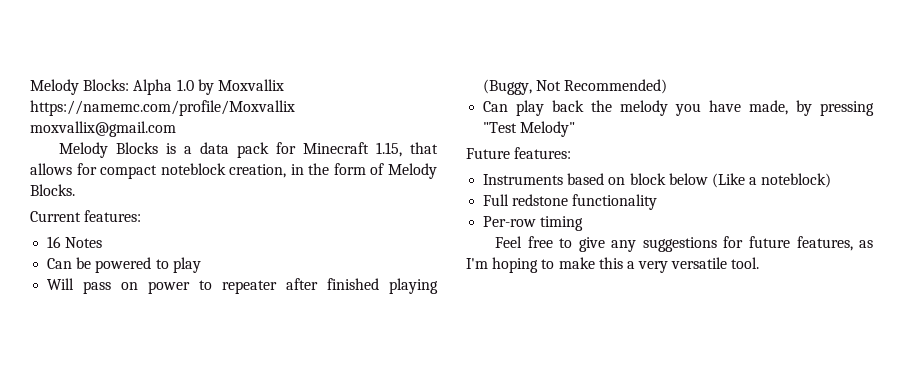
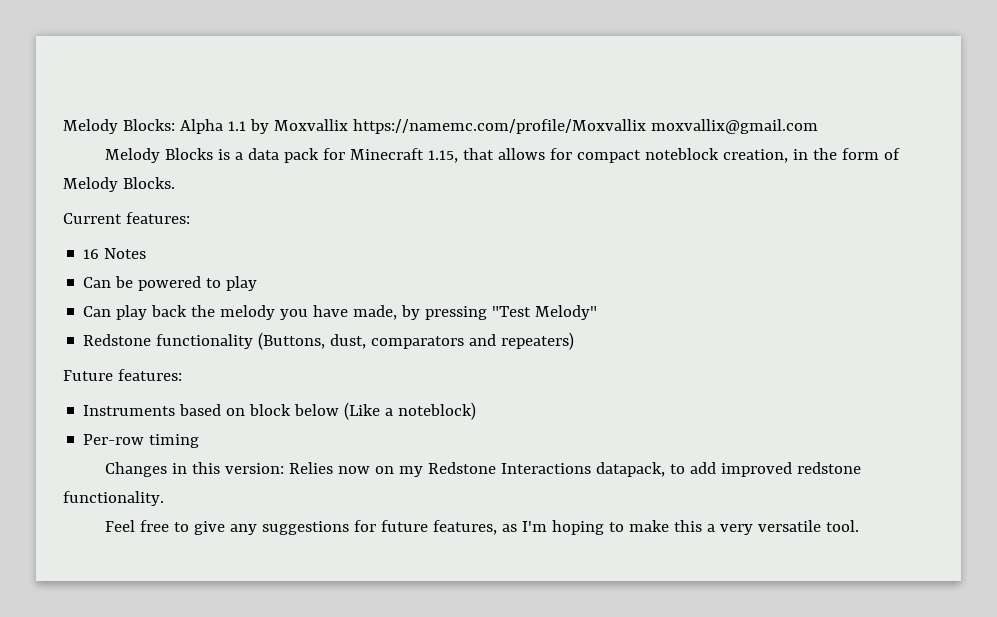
- Melody Blocks: Alpha 1.0 by Moxvallix https://namemc.com/profile/Moxvallix moxvallix@gmail.com
+ Melody Blocks: Alpha 1.1 by Moxvallix https://namemc.com/profile/Moxvallix moxvallix@gmail.com
- Will pass on power to repeater after finished playing (Buggy, Not Recommended)
+ Redstone functionality (Buttons, dust, comparators and repeaters)
- Full redstone functionality
+ Changes in this version: Relies now on my Redstone Interactions datapack, to add improved redstone functionality.

